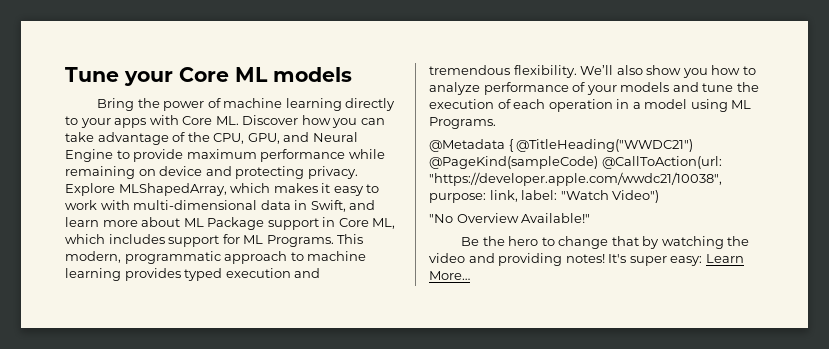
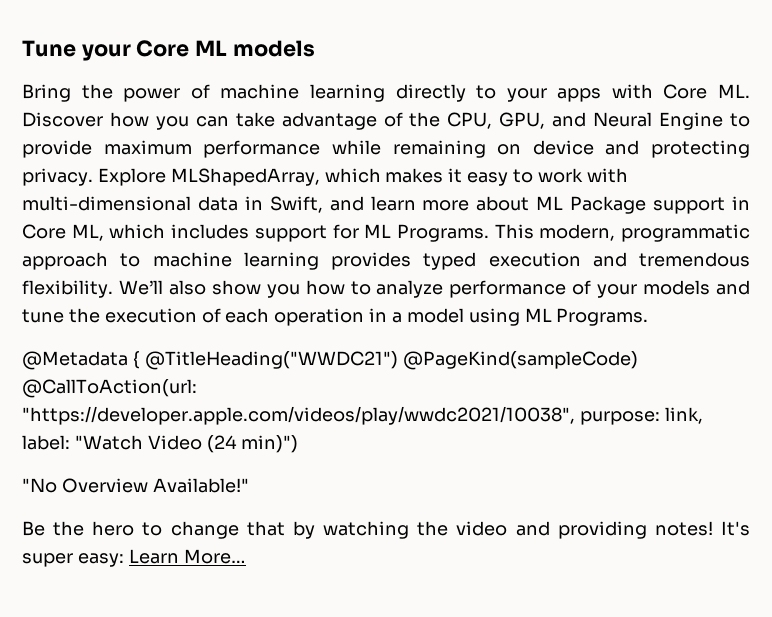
- @Metadata { @TitleHeading("WWDC21") @PageKind(sampleCode) @CallToAction(url: "https://developer.apple.com/wwdc21/10038", purpose: link, label: "Watch Video")
+ @Metadata { @TitleHeading("WWDC21") @PageKind(sampleCode) @CallToAction(url: "https://developer.apple.com/videos/play/wwdc2021/10038", purpose: link, label: "Watch Video (24 min)")

